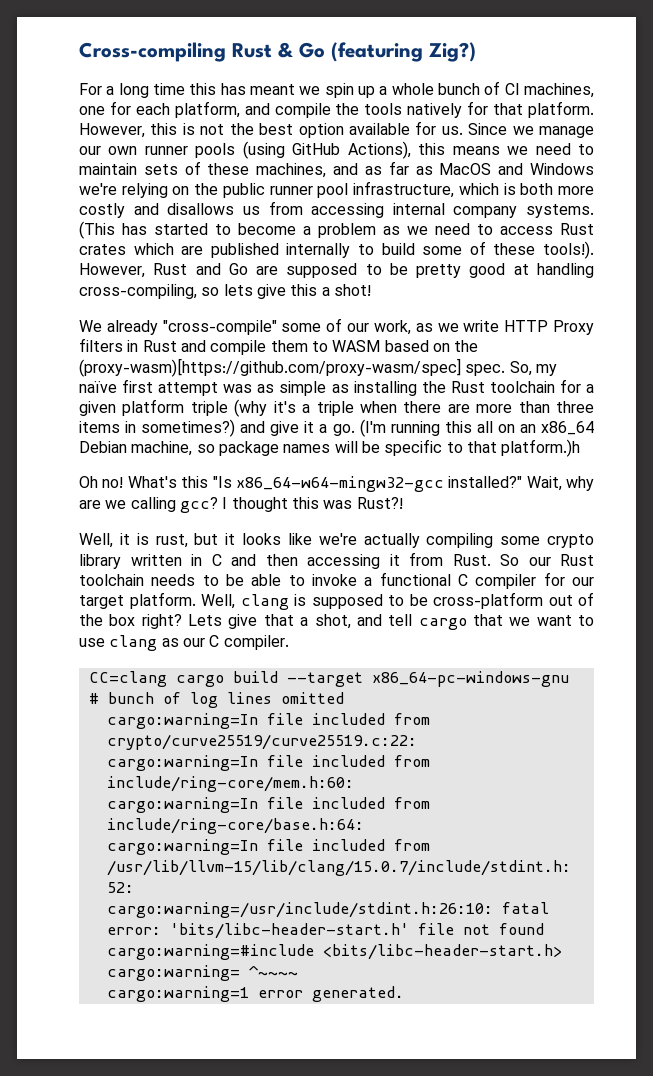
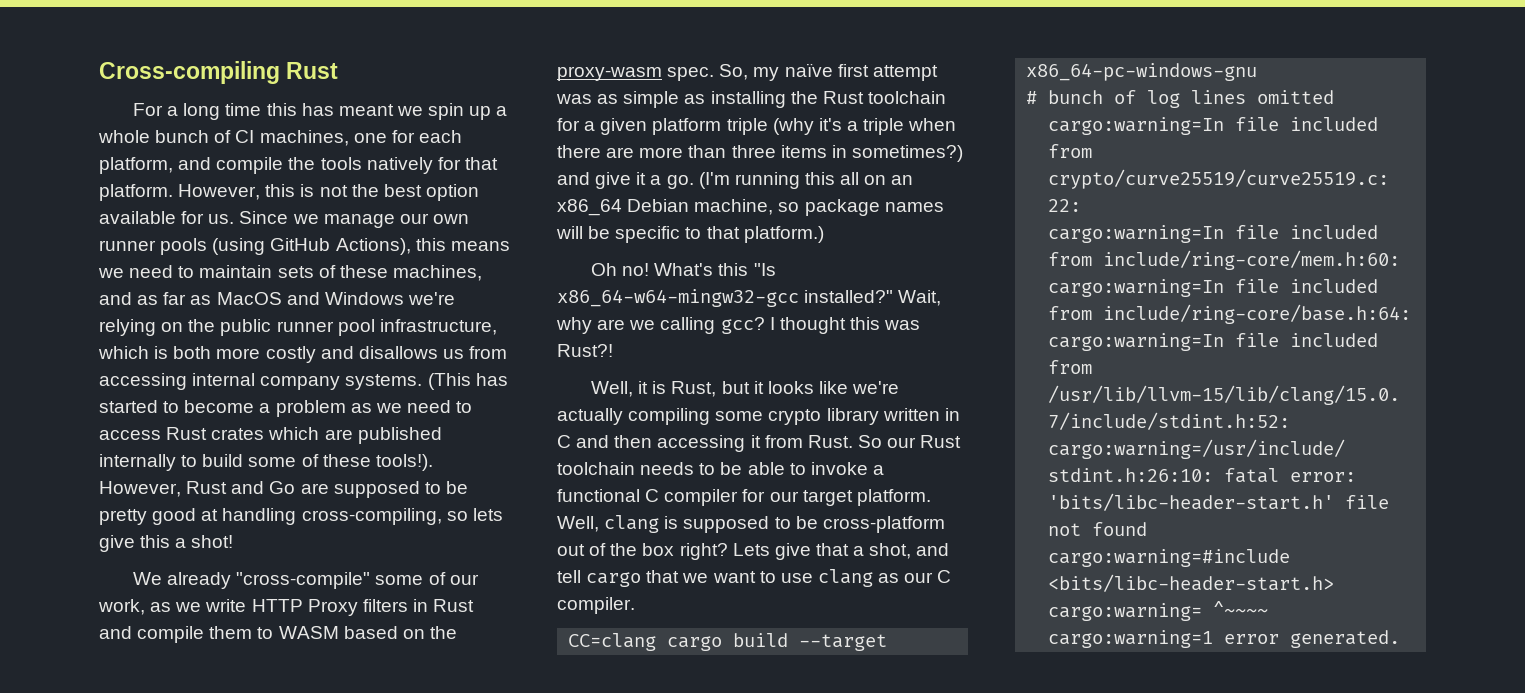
- Cross-compiling Rust & Go (featuring Zig?)
+ Cross-compiling Rust
- We already "cross-compile" some of our work, as we write HTTP Proxy filters in Rust and compile them to WASM based on the (proxy-wasm)[https://github.com/proxy-wasm/spec] spec.
+ We already "cross-compile" some of our work, as we write HTTP Proxy filters in Rust and compile them to WASM based on the proxy-wasm spec.
- (I'm running this all on an x86_64 Debian machine, so package names will be specific to that platform.)h
+ (I'm running this all on an x86_64 Debian machine, so package names will be specific to that platform.)
- Well, it is rust, but it looks like we're actually compiling some crypto library written in C and then accessing it from Rust.
+ Well, it is Rust, but it looks like we're actually compiling some crypto library written in C and then accessing it from Rust.

